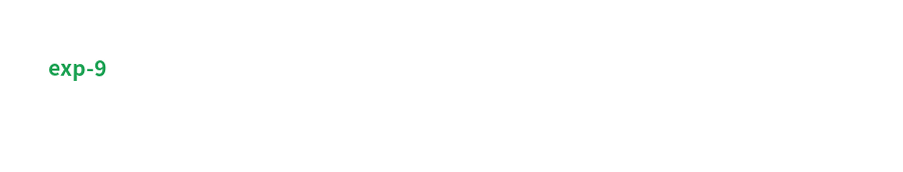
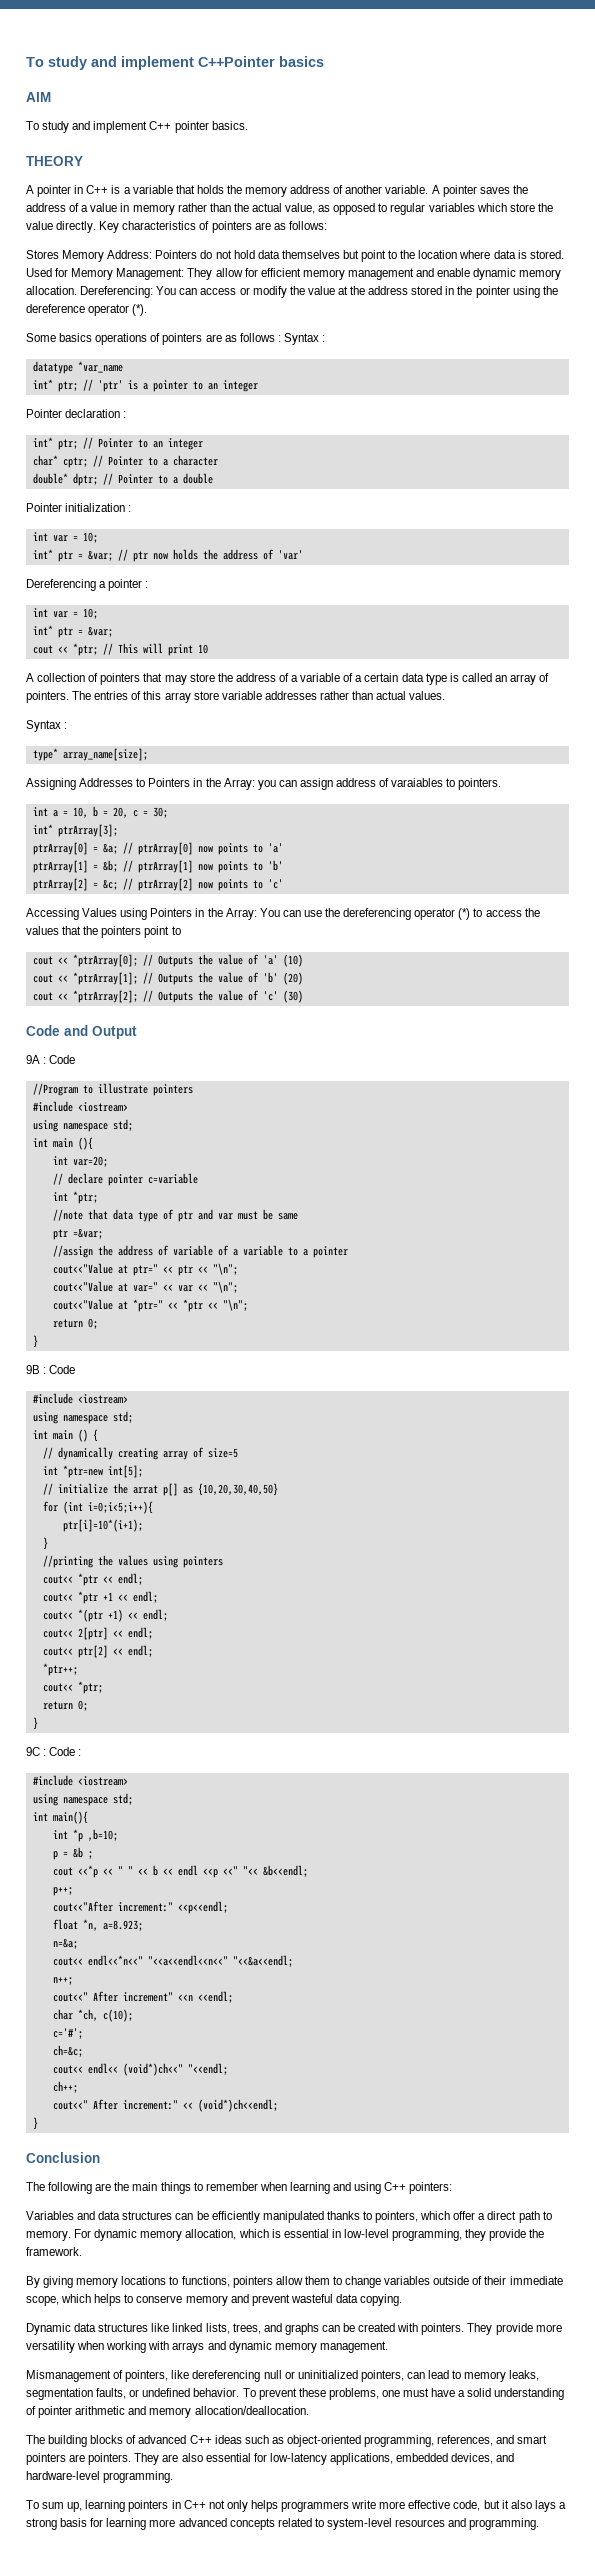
- exp-9
+ To study and implement C++Pointer basics
+ AIM
+ To study and implement C++ pointer basics.
+ THEORY
+ A pointer in C++ is a variable that holds the memory address of another variable. A pointer saves the address of a value in memory rather than the actual value, as opposed to regular variables which store the value directly. Key characteristics of pointers are as follows:
+ Stores Memory Address: Pointers do not hold data themselves but point to the location where data is stored. Used for Memory Management: They allow for efficient memory management and enable dynamic memory allocation. Dereferencing: You can access or modify the value at the address stored in the pointer using the dereference operator (*).
+ Some basics operations of pointers are as follows : Syntax :
+ datatype *var_name
+ int* ptr; // 'ptr' is a pointer to an integer
+ Pointer declaration :
+ int* ptr; // Pointer to an integer
+ char* cptr; // Pointer to a character
+ double* dptr; // Pointer to a double
+ Pointer initialization :
+ int var = 10;
+ int* ptr = &var; // ptr now holds the address of 'var'
+ Dereferencing a pointer :
+ int var = 10;
+ int* ptr = &var;
+ cout << *ptr; // This will print 10
+ A collection of pointers that may store the address of a variable of a certain data type is called an array of pointers. The entries of this array store variable addresses rather than actual values.
+ Syntax :
+ type* array_name[size];
+ Assigning Addresses to Pointers in the Array: you can assign address of varaiables to pointers.
+ int a = 10, b = 20, c = 30;
+ int* ptrArray[3];
+ ptrArray[0] = &a; // ptrArray[0] now points to 'a'
+ ptrArray[1] = &b; // ptrArray[1] now points to 'b'
+ ptrArray[2] = &c; // ptrArray[2] now points to 'c'
+ Accessing Values using Pointers in the Array: You can use the dereferencing operator (*) to access the values that the pointers point to
+ cout << *ptrArray[0]; // Outputs the value of 'a' (10)
+ cout << *ptrArray[1]; // Outputs the value of 'b' (20)
+ cout << *ptrArray[2]; // Outputs the value of 'c' (30)
+ Code and Output
+ 9A : Code
+ //Program to illustrate pointers
+ #include <iostream>
+ using namespace std;
+ int main (){
+ int var=20;
+ // declare pointer c=variable
+ int *ptr;
+ //note that data type of ptr and var must be same
+ ptr =&var;
+ //assign the address of variable of a variable to a pointer
+ cout<<"Value at ptr=" << ptr << "\n";
+ cout<<"Value at var=" << var << "\n";
+ cout<<"Value at *ptr=" << *ptr << "\n";
+ return 0;
+ }
+ 9B : Code
+ #include <iostream>
+ using namespace std;
+ int main () {
+ // dynamically creating array of size=5
+ int *ptr=new int[5];
+ // initialize the arrat p[] as {10,20,30,40,50}
+ for (int i=0;i<5;i++){
+ ptr[i]=10*(i+1);
+ }
+ //printing the values using pointers
+ cout<< *ptr << endl;
+ cout<< *ptr +1 << endl;
+ cout<< *(ptr +1) << endl;
+ cout<< 2[ptr] << endl;
+ cout<< ptr[2] << endl;
+ *ptr++;
+ cout<< *ptr;
+ return 0;
+ }
+ 9C : Code :
+ #include <iostream>
+ using namespace std;
+ int main(){
+ int *p ,b=10;
+ p = &b ;
+ cout <<*p << " " << b << endl <<p <<" "<< &b<<endl;
+ p++;
+ cout<<"After increment:" <<p<<endl;
+ float *n, a=8.923;
+ n=&a;
+ cout<< endl<<*n<<" "<<a<<endl<<n<<" "<<&a<<endl;
+ n++;
+ cout<<" After increment" <<n <<endl;
+ char *ch, c(10);
+ c='#';
+ ch=&c;
+ cout<< endl<< (void*)ch<<" "<<endl;
+ ch++;
+ cout<<" After increment:" << (void*)ch<<endl;
+ }
+ Conclusion
+ The following are the main things to remember when learning and using C++ pointers:
+ Variables and data structures can be efficiently manipulated thanks to pointers, which offer a direct path to memory. For dynamic memory allocation, which is essential in low-level programming, they provide the framework.
+ By giving memory locations to functions, pointers allow them to change variables outside of their immediate scope, which helps to conserve memory and prevent wasteful data copying.
+ Dynamic data structures like linked lists, trees, and graphs can be created with pointers. They provide more versatility when working with arrays and dynamic memory management.
+ Mismanagement of pointers, like dereferencing null or uninitialized pointers, can lead to memory leaks, segmentation faults, or undefined behavior. To prevent these problems, one must have a solid understanding of pointer arithmetic and memory allocation/deallocation.
+ The building blocks of advanced C++ ideas such as object-oriented programming, references, and smart pointers are pointers. They are also essential for low-latency applications, embedded devices, and hardware-level programming.
+ To sum up, learning pointers in C++ not only helps programmers write more effective code, but it also lays a strong basis for learning more advanced concepts related to system-level resources and programming.

